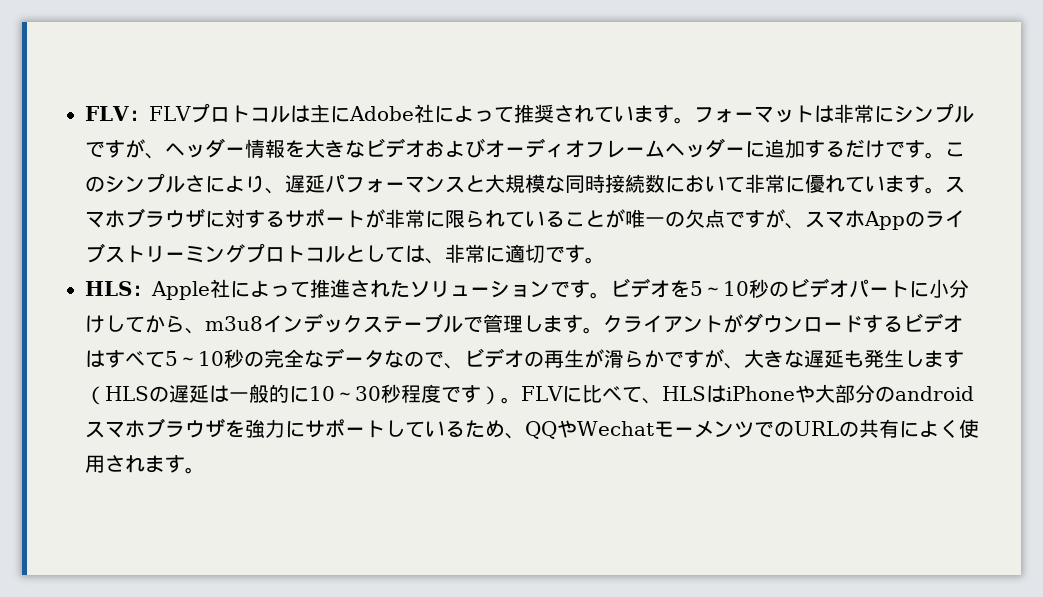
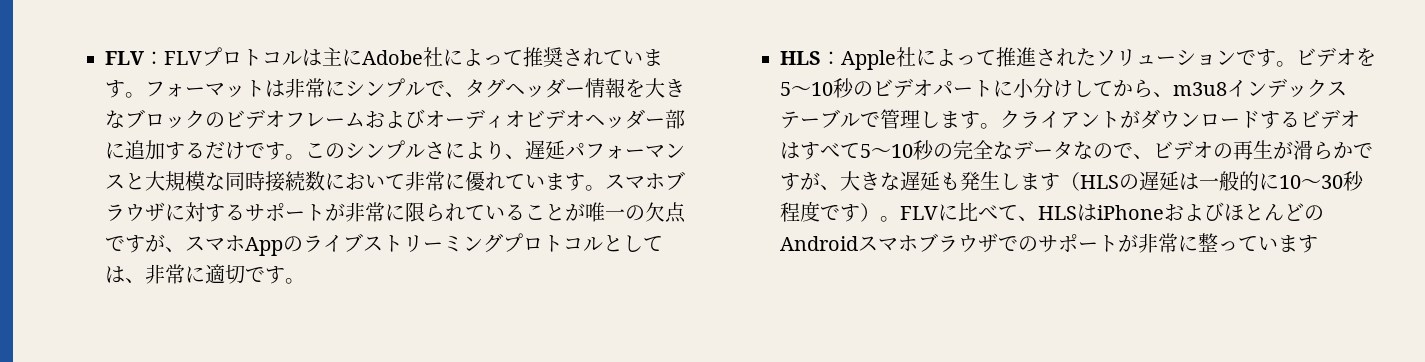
- フォーマットは非常にシンプルですが、ヘッダー情報を大きなビデオおよびオーディオフレームヘッダーに追加するだけです。
+ フォーマットは非常にシンプルで、タグヘッダー情報を大きなブロックのビデオフレームおよびオーディオビデオヘッダー部に追加するだけです。
- FLVに比べて、HLSはiPhoneや大部分のandroidスマホブラウザを強力にサポートしているため、QQやWechatモーメンツでのURLの共有によく使用されます。
+ FLVに比べて、HLSはiPhoneおよびほとんどのAndroidスマホブラウザでのサポートが非常に整っています

